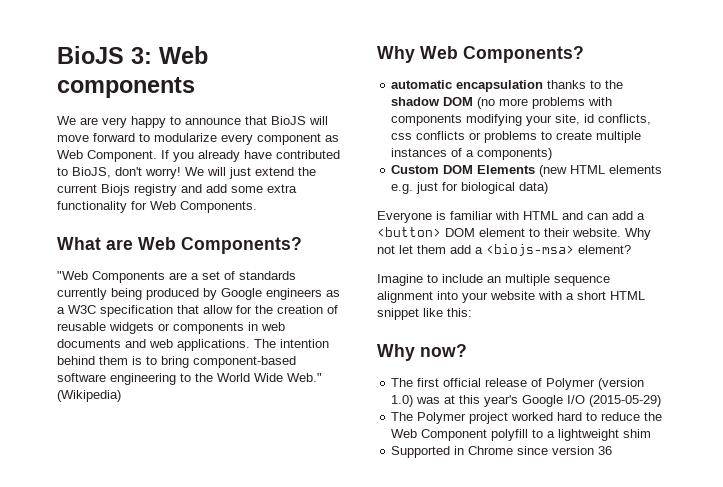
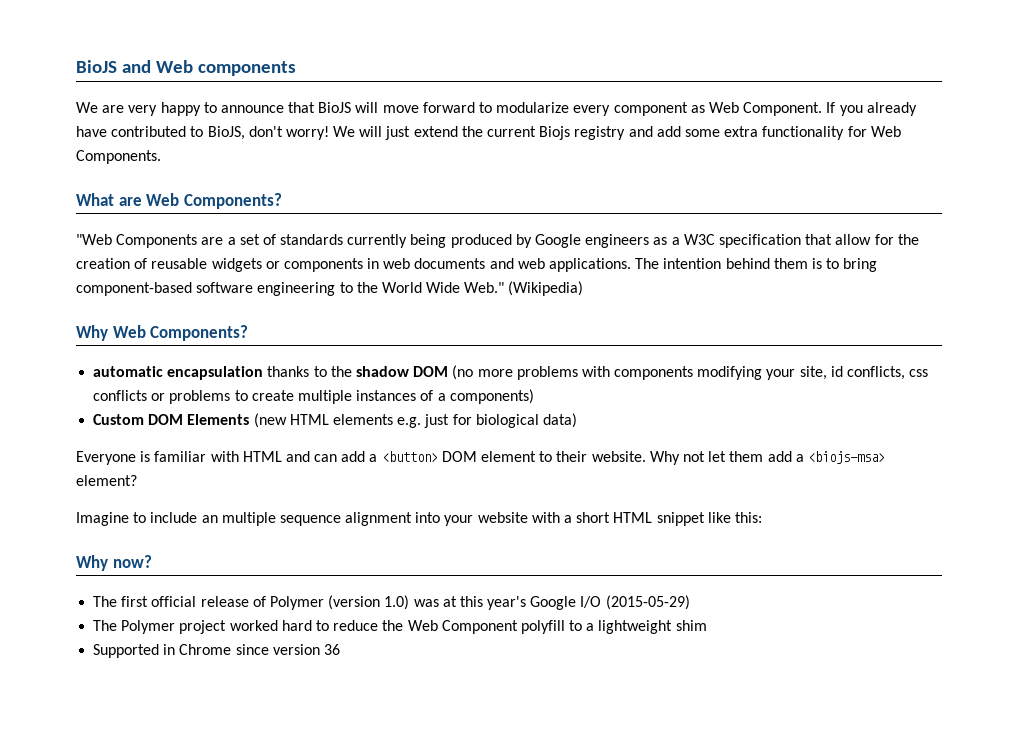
- BioJS 3: Web components
+ BioJS and Web components

